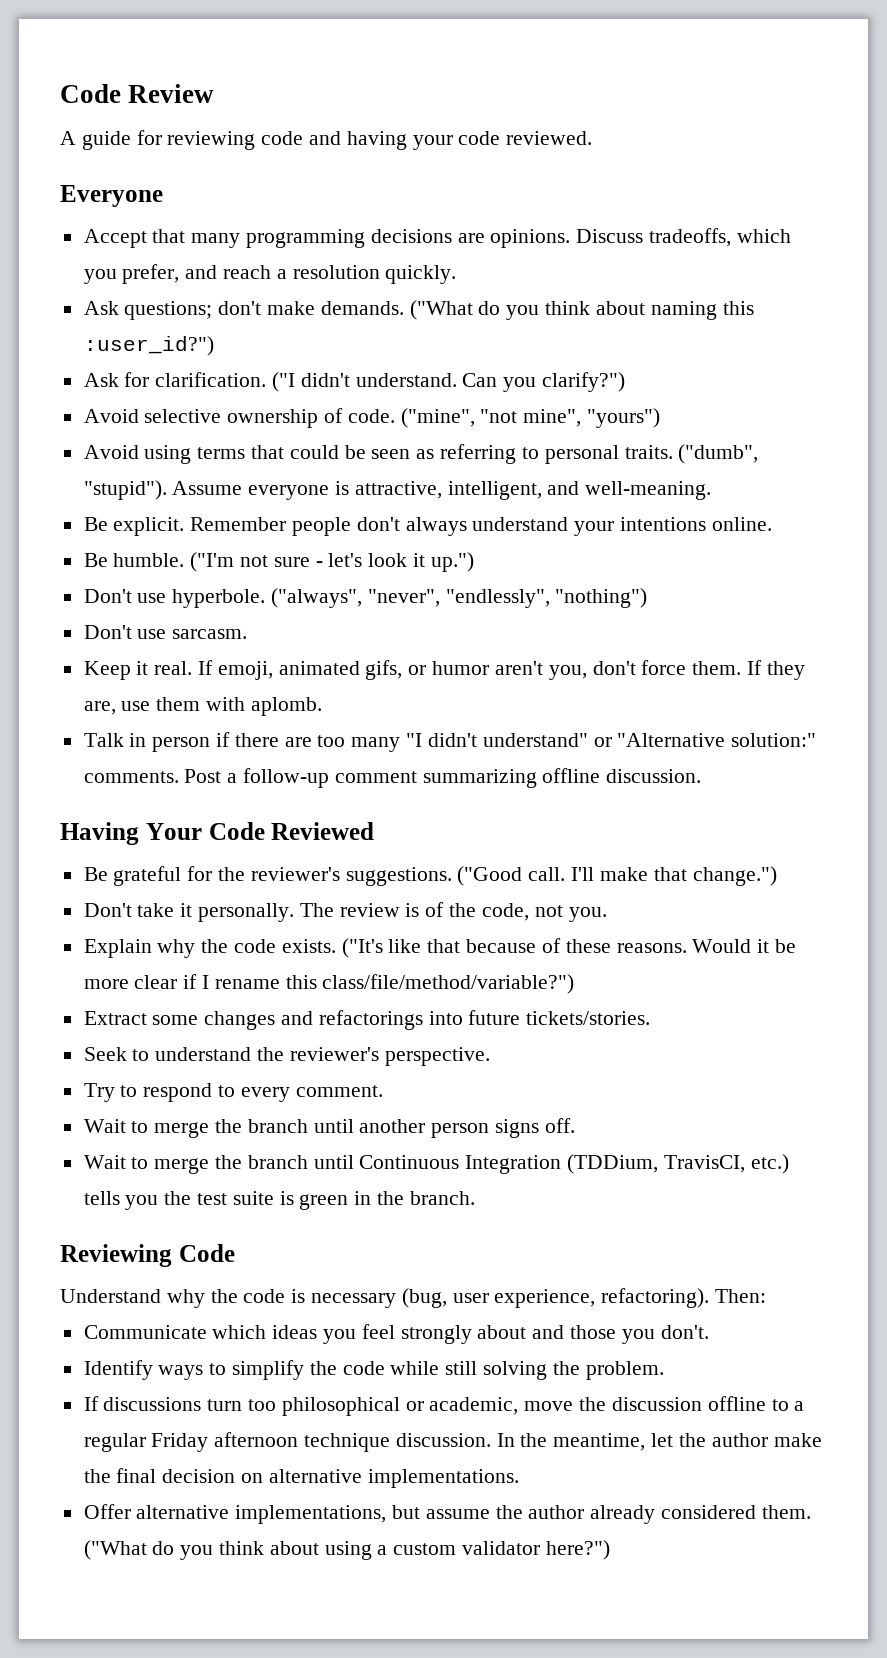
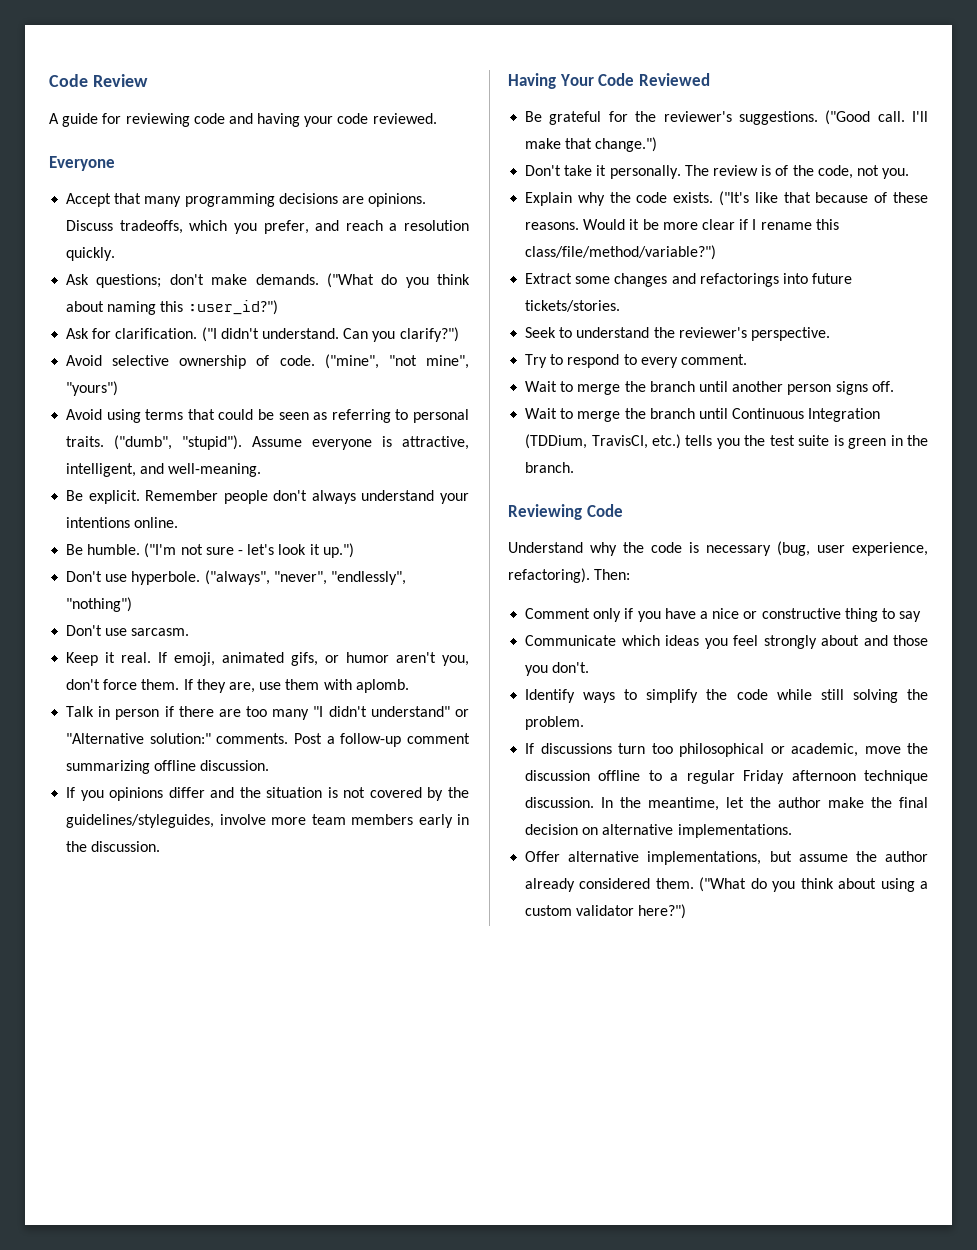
+ If you opinions differ and the situation is not covered by the guidelines/styleguides, involve more team members early in the discussion.
+ Comment only if you have a nice or constructive thing to say

